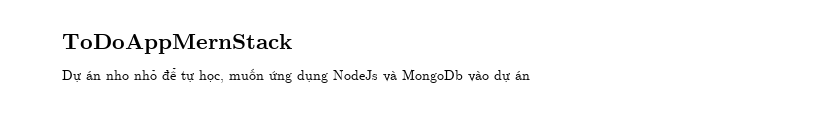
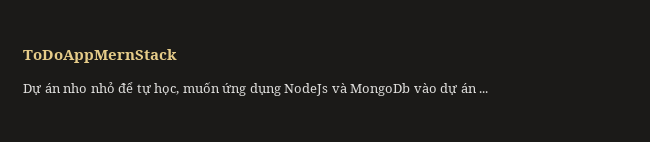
- Dự án nho nhỏ để tự học, muốn ứng dụng NodeJs và MongoDb vào dự án
+ Dự án nho nhỏ để tự học, muốn ứng dụng NodeJs và MongoDb vào dự án ...

